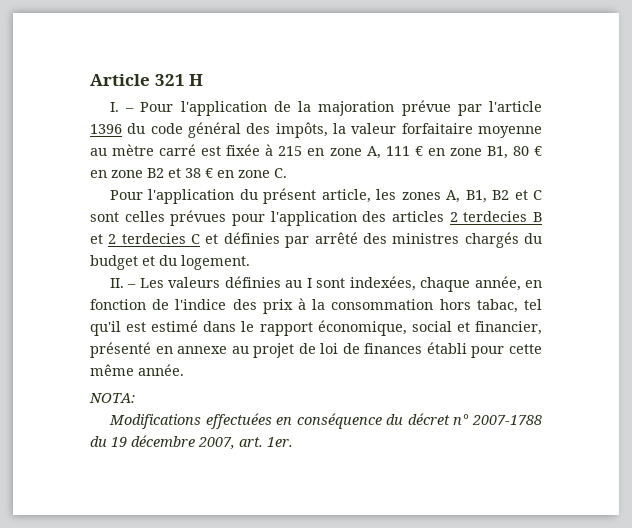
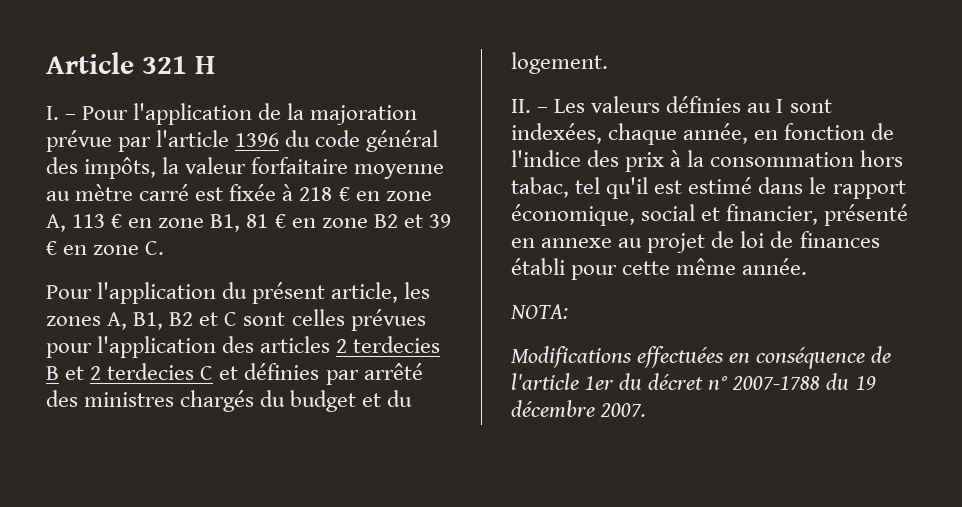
- I. – Pour l'application de la majoration prévue par l'article 1396 du code général des impôts, la valeur forfaitaire moyenne au mètre carré est fixée à 215 en zone A, 111 € en zone B1, 80 € en zone B2 et 38 € en zone C.
+ I. – Pour l'application de la majoration prévue par l'article 1396 du code général des impôts, la valeur forfaitaire moyenne au mètre carré est fixée à 218 € en zone A, 113 € en zone B1, 81 € en zone B2 et 39 € en zone C.
- Modifications effectuées en conséquence du décret n° 2007-1788 du 19 décembre 2007, art. 1er.
+ Modifications effectuées en conséquence de l'article 1er du décret n° 2007-1788 du 19 décembre 2007.

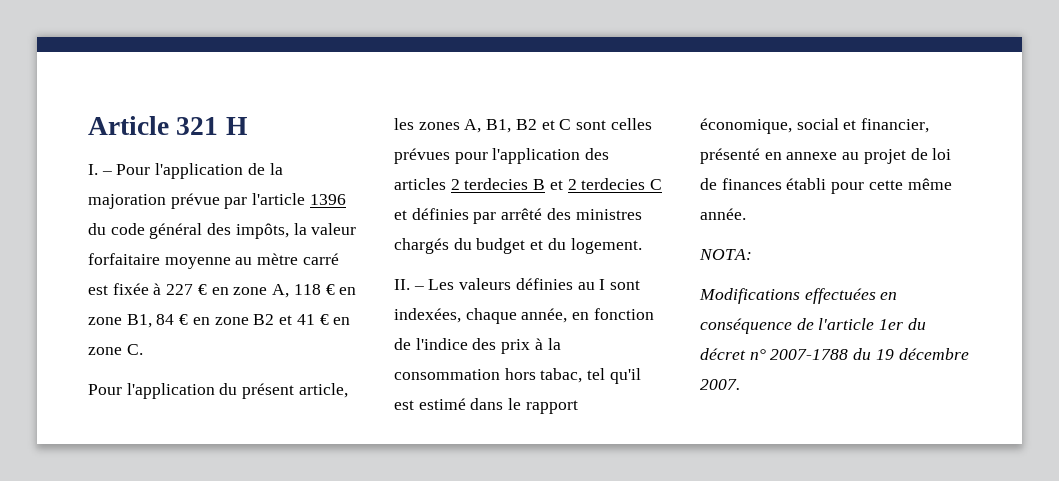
- I. – Pour l'application de la majoration prévue par l'article 1396 du code général des impôts, la valeur forfaitaire moyenne au mètre carré est fixée à 218 € en zone A, 113 € en zone B1, 81 € en zone B2 et 39 € en zone C.
+ I. – Pour l'application de la majoration prévue par l'article 1396 du code général des impôts, la valeur forfaitaire moyenne au mètre carré est fixée à 227 € en zone A, 118 € en zone B1, 84 € en zone B2 et 41 € en zone C.

